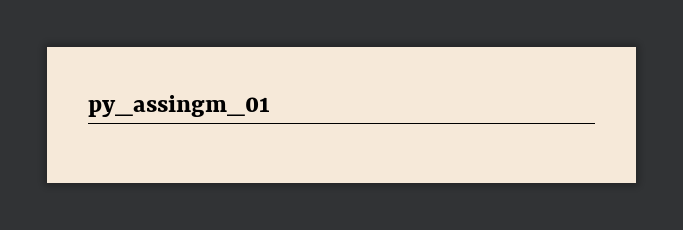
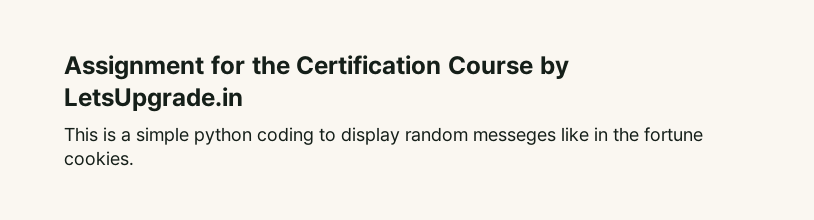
- py_assingm_01
+ Assignment for the Certification Course by LetsUpgrade.in
+ This is a simple python coding to display random messeges like in the fortune cookies.

